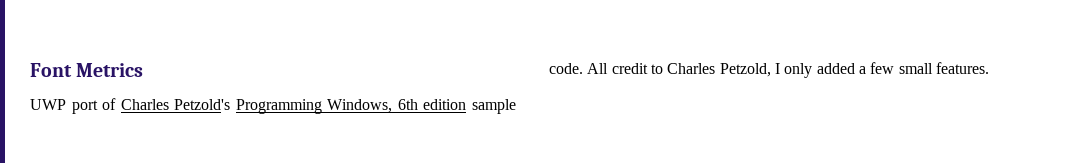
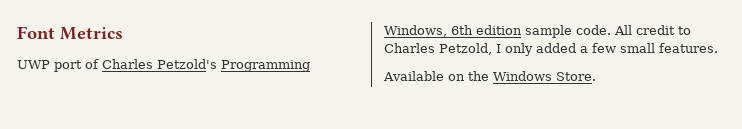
+ Available on the Windows Store.

